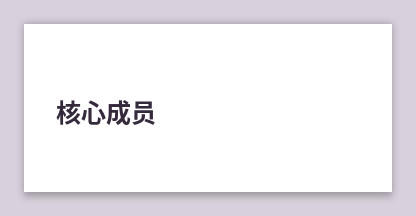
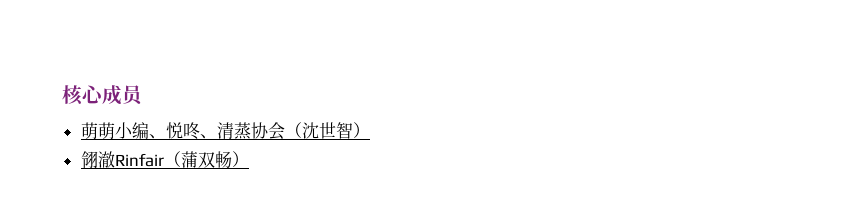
+ 萌萌小编、悦咚、清蒸协会（沈世智）
+ 翎澈Rinfair（蒲双畅）

